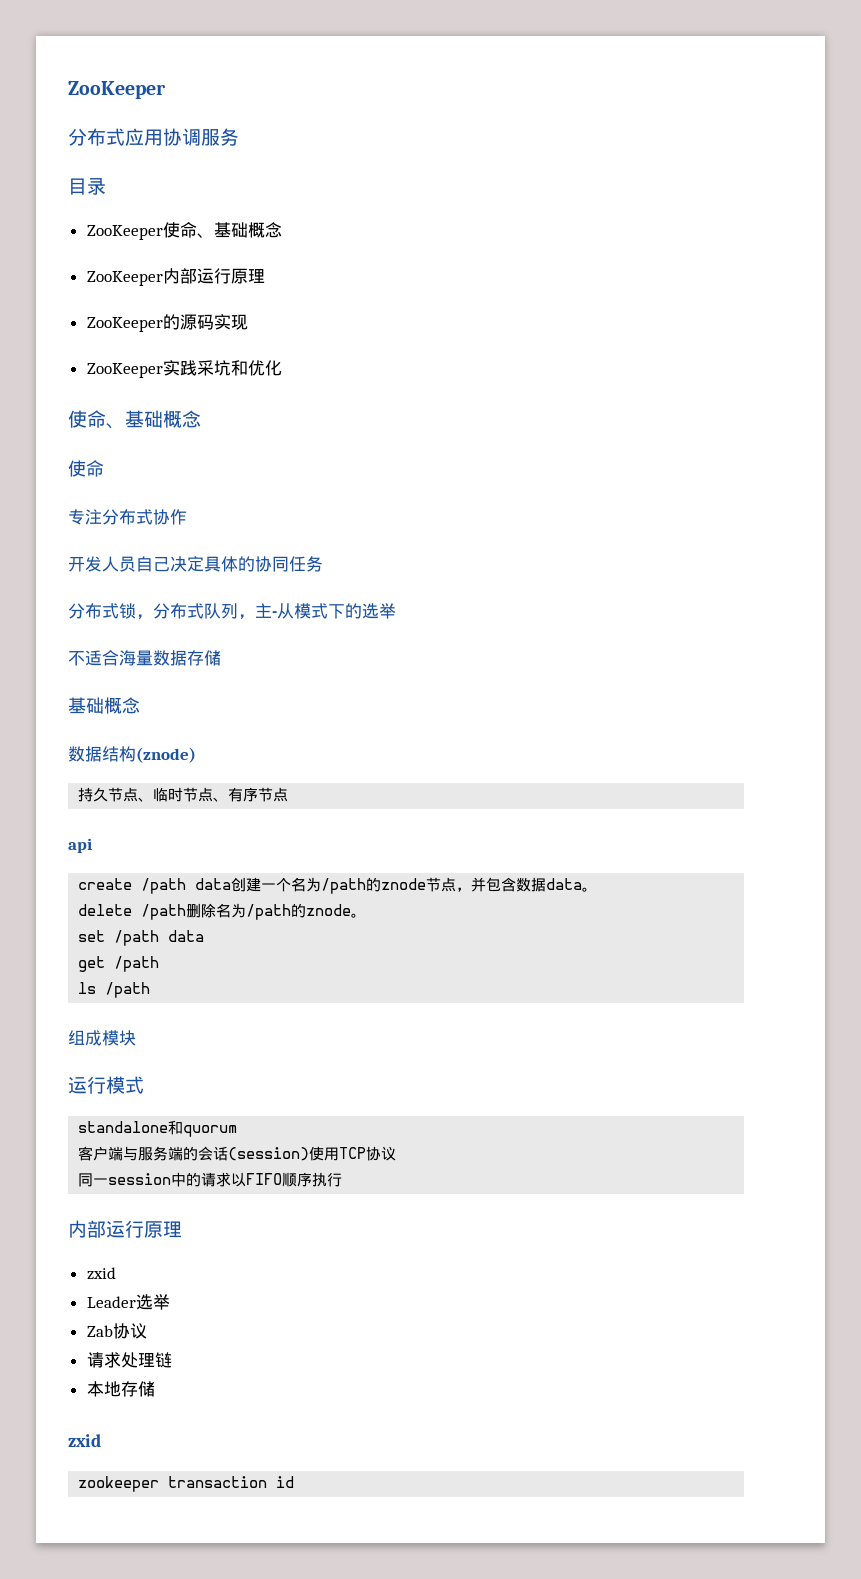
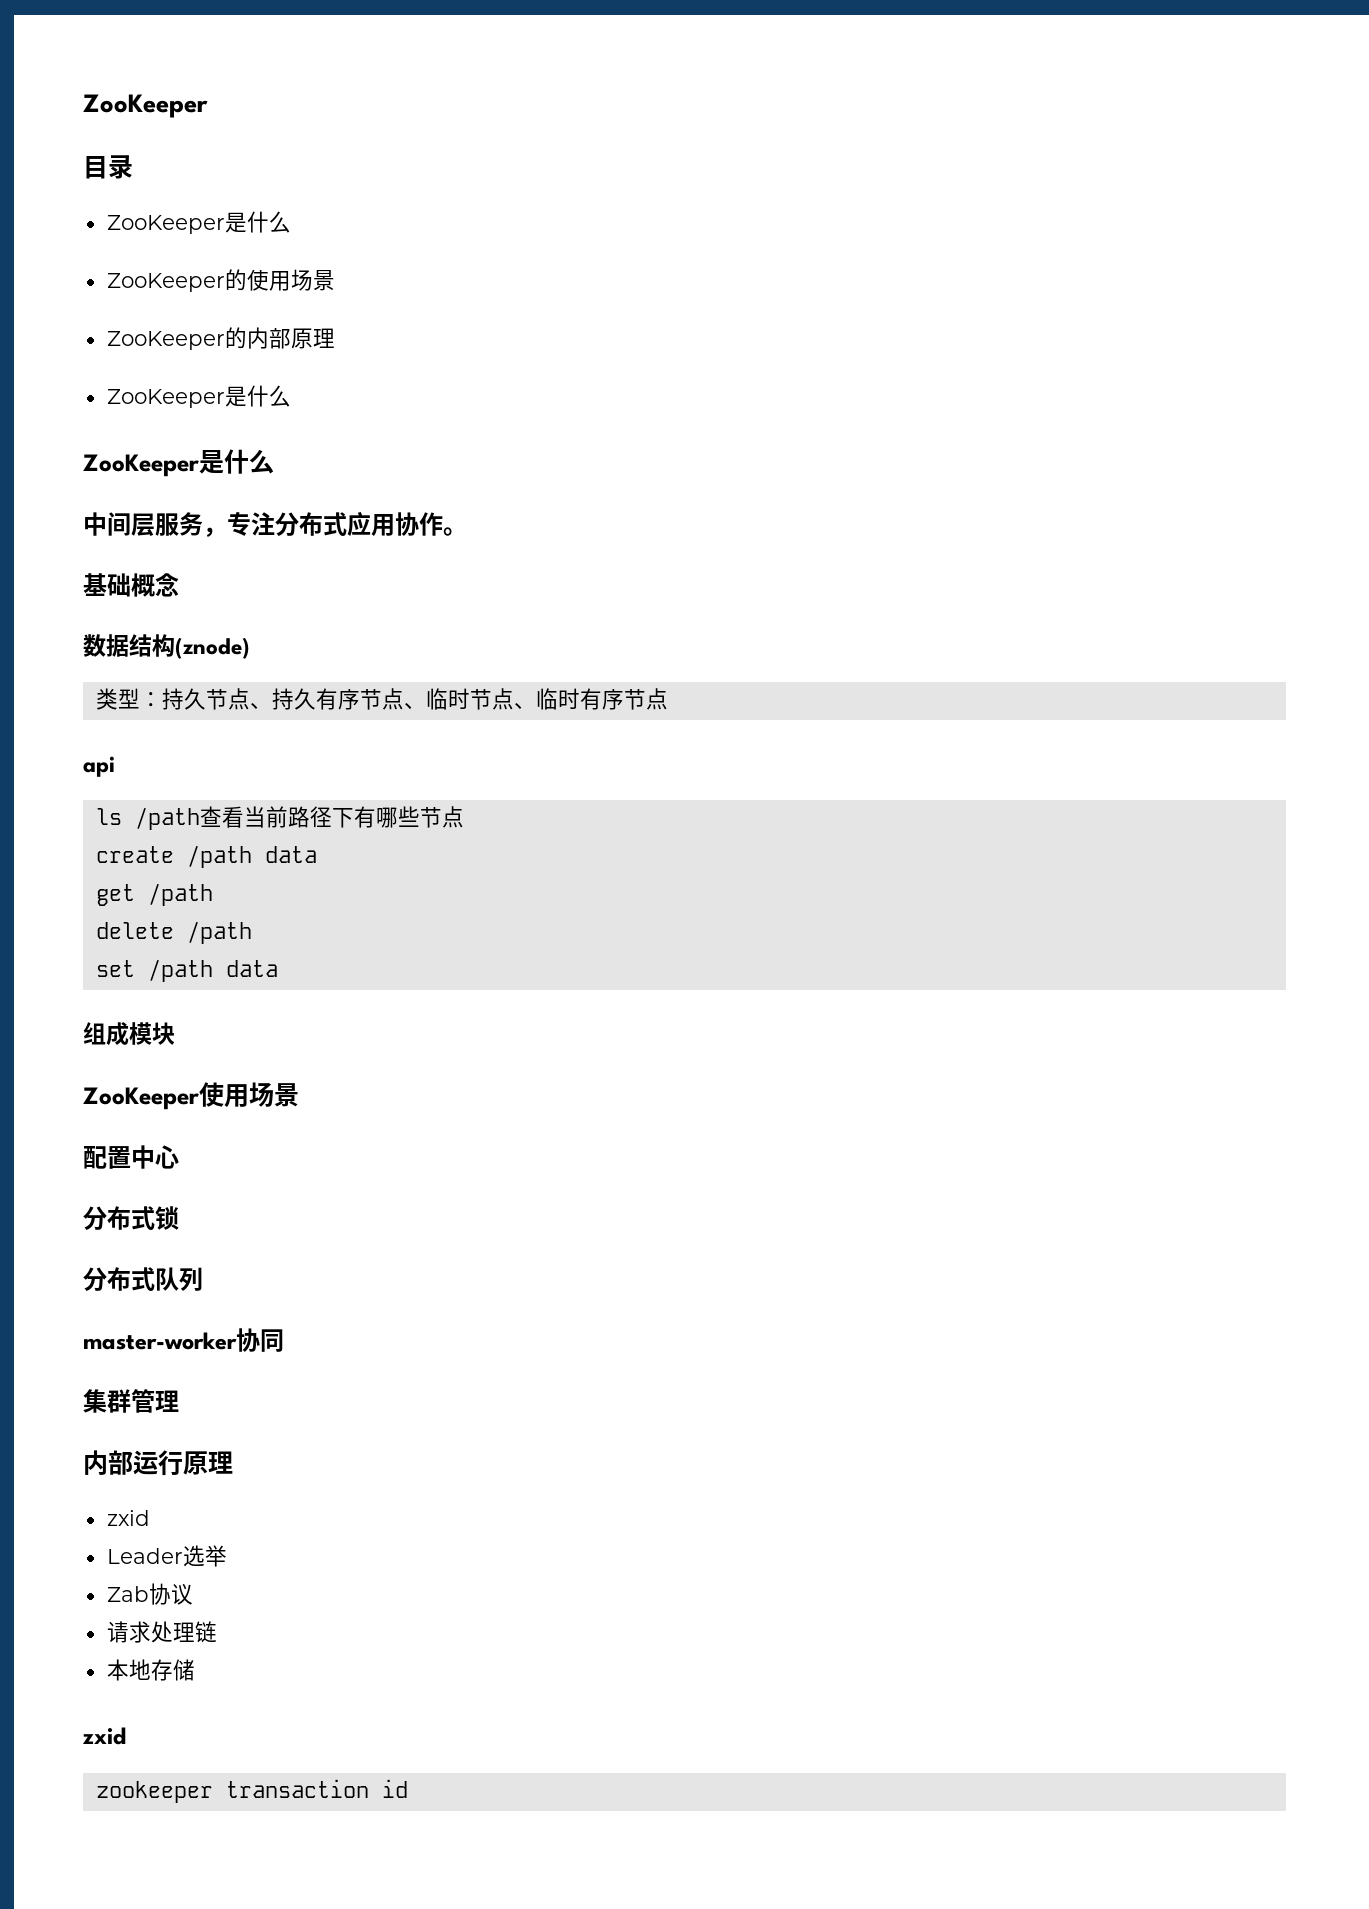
- 分布式应用协调服务
  目录
- ZooKeeper使命、基础概念
- ZooKeeper内部运行原理
- ZooKeeper的源码实现
- ZooKeeper实践采坑和优化
- 使命、基础概念
- 使命
- 专注分布式协作
- 开发人员自己决定具体的协同任务
- 分布式锁，分布式队列，主-从模式下的选举
- 不适合海量数据存储
+ ZooKeeper是什么
+ ZooKeeper的使用场景
+ ZooKeeper的内部原理
+ ZooKeeper是什么
+ ZooKeeper是什么
+ 中间层服务，专注分布式应用协作。
- 持久节点、临时节点、有序节点
+ 类型：持久节点、持久有序节点、临时节点、临时有序节点
- create /path data创建一个名为/path的znode节点，并包含数据data。
- delete /path删除名为/path的znode。
- set /path data
+ ls /path查看当前路径下有哪些节点
+ create /path data
- ls /path
+ delete /path
+ set /path data
- 运行模式
- standalone和quorum
- 客户端与服务端的会话(session)使用TCP协议
- 同一session中的请求以FIFO顺序执行
+ ZooKeeper使用场景
+ 配置中心
+ 分布式锁
+ 分布式队列
+ master-worker协同
+ 集群管理

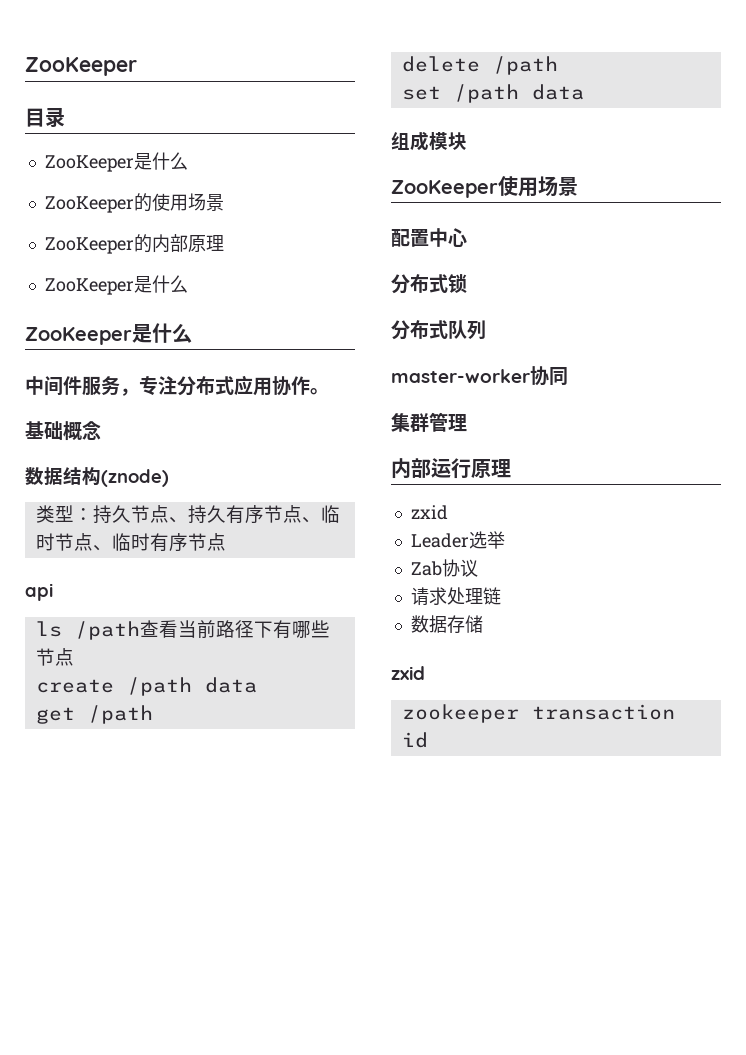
- 中间层服务，专注分布式应用协作。
+ 中间件服务，专注分布式应用协作。
- 本地存储
+ 数据存储

